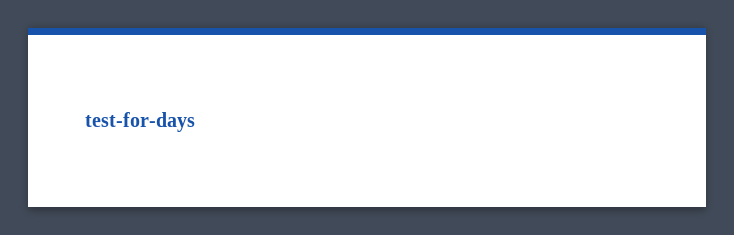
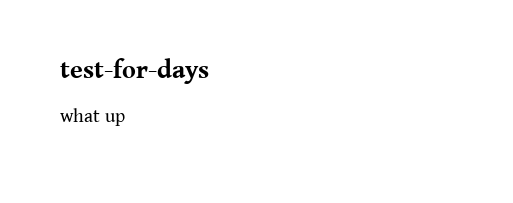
+ what up

